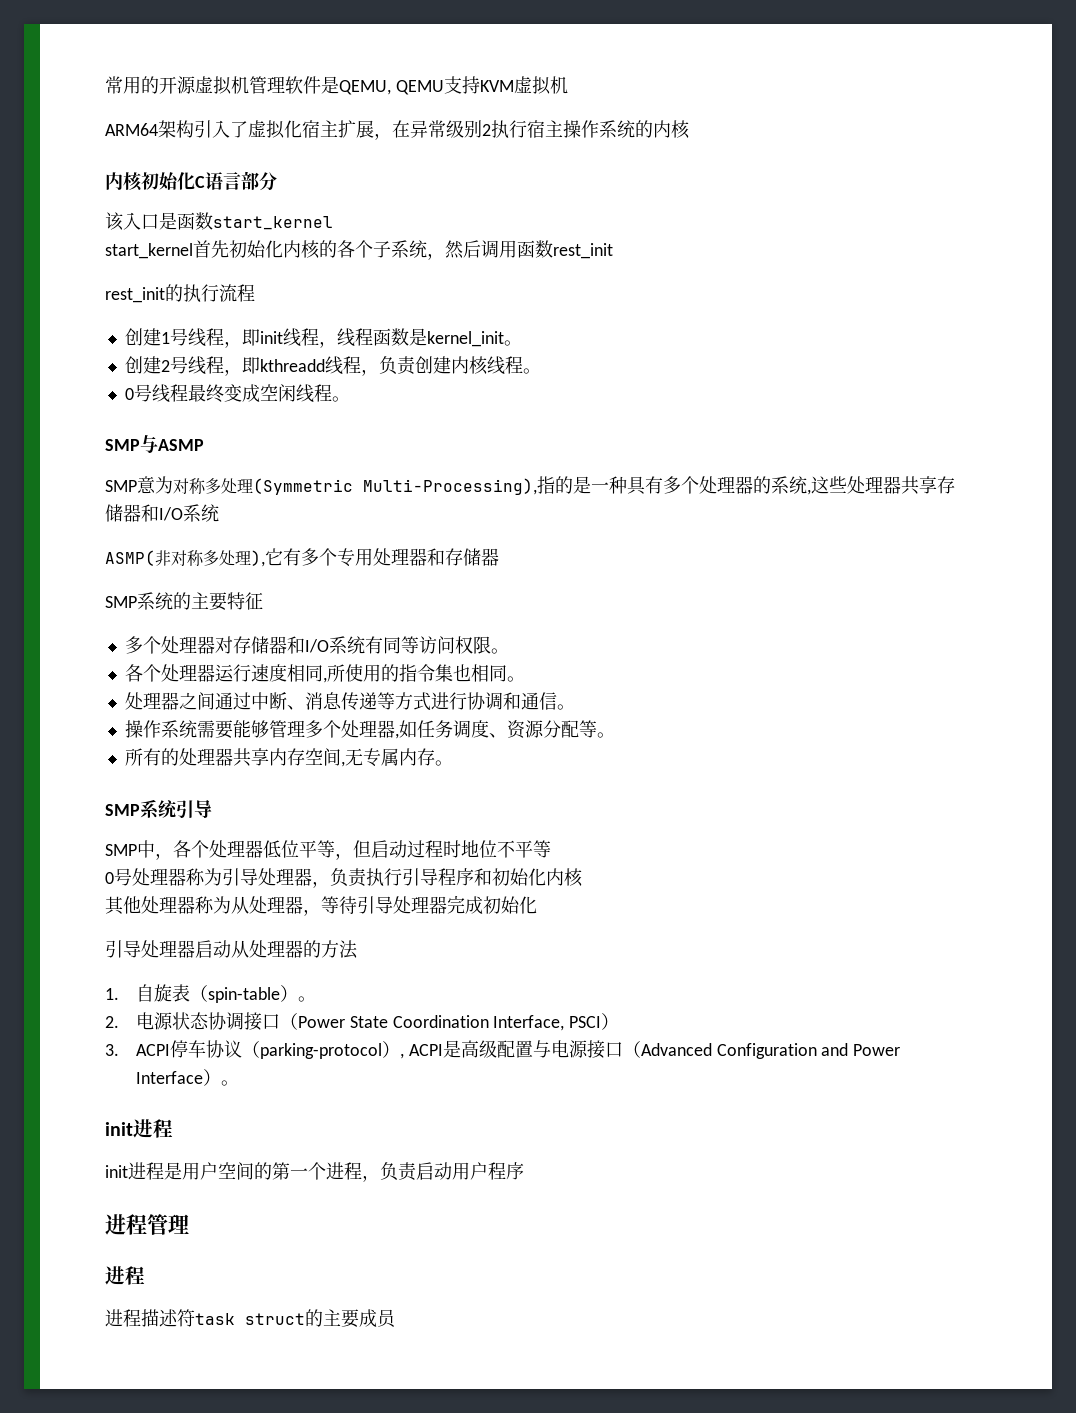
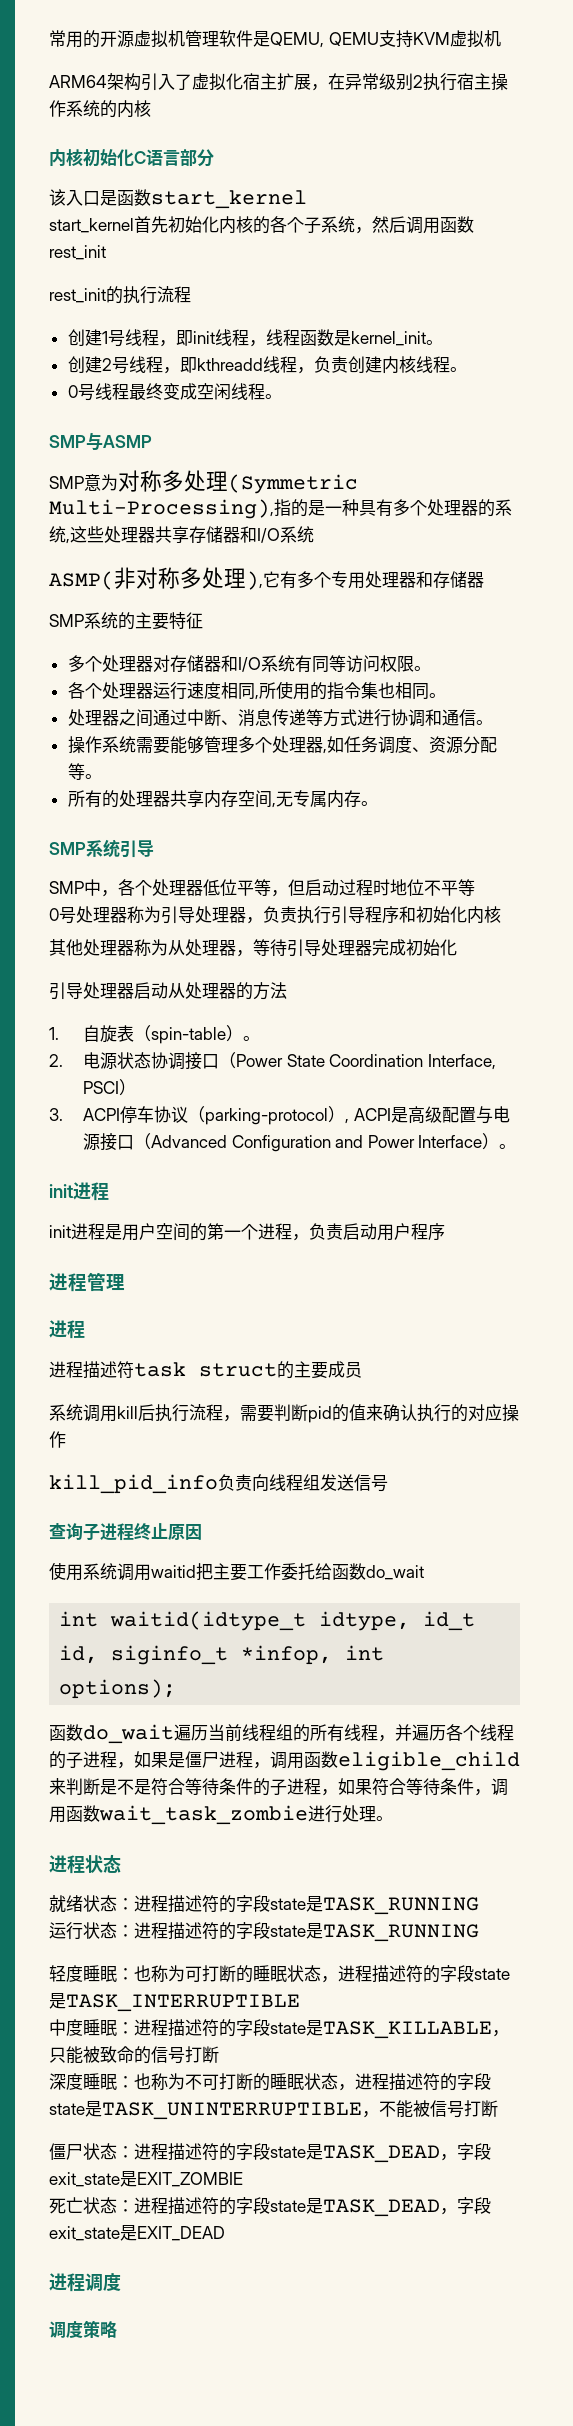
+ 系统调用kill后执行流程，需要判断pid的值来确认执行的对应操作
+ kill_pid_info负责向线程组发送信号
+ 查询子进程终止原因
+ 使用系统调用waitid把主要工作委托给函数do_wait
+ int waitid(idtype_t idtype, id_t id, siginfo_t *infop, int options);
+ 函数do_wait遍历当前线程组的所有线程，并遍历各个线程的子进程，如果是僵尸进程，调用函数eligible_child来判断是不是符合等待条件的子进程，如果符合等待条件，调用函数wait_task_zombie进行处理。
+ 进程状态
+ 就绪状态：进程描述符的字段state是TASK_RUNNING
+ 运行状态：进程描述符的字段state是TASK_RUNNING
+ 轻度睡眠：也称为可打断的睡眠状态，进程描述符的字段state是TASK_INTERRUPTIBLE
+ 中度睡眠：进程描述符的字段state是TASK_KILLABLE，只能被致命的信号打断
+ 深度睡眠：也称为不可打断的睡眠状态，进程描述符的字段state是TASK_UNINTERRUPTIBLE，不能被信号打断
+ 僵尸状态：进程描述符的字段state是TASK_DEAD，字段exit_state是EXIT_ZOMBIE
+ 死亡状态：进程描述符的字段state是TASK_DEAD，字段exit_state是EXIT_DEAD
+ 进程调度
+ 调度策略

